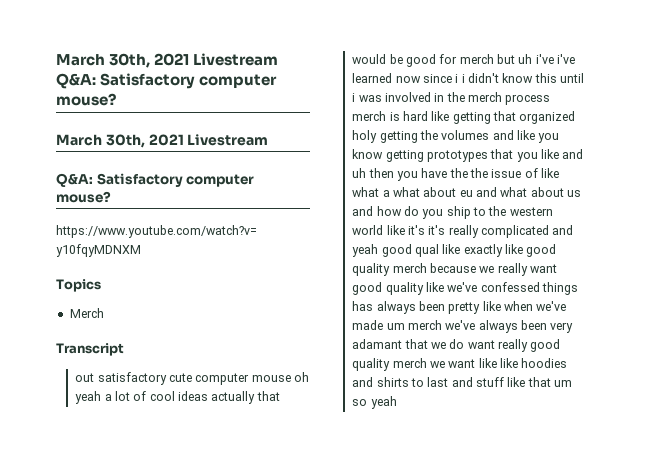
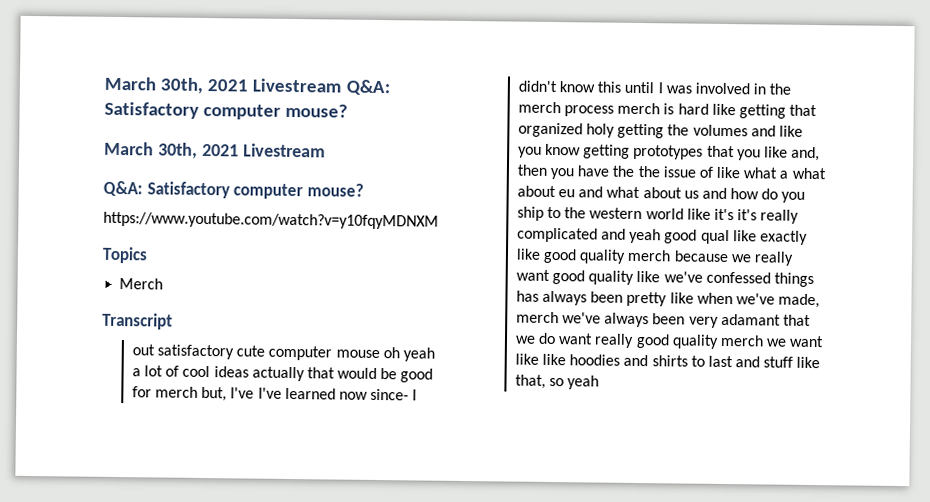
- out satisfactory cute computer mouse oh yeah a lot of cool ideas actually that would be good for merch but uh i've i've learned now since i i didn't know this until i was involved in the merch process merch is hard like getting that organized holy getting the volumes and like you know getting prototypes that you like and uh then you have the the issue of like what a what about eu and what about us and how do you ship to the western world like it's it's really complicated and yeah good qual like exactly like good quality merch because we really want good quality like we've confessed things has always been pretty like when we've made um merch we've always been very adamant that we do want really good quality merch we want like like hoodies and shirts to last and stuff like that um so yeah
+ out satisfactory cute computer mouse oh yeah a lot of cool ideas actually that would be good for merch but, I've I've learned now since- I didn't know this until I was involved in the merch process merch is hard like getting that organized holy getting the volumes and like you know getting prototypes that you like and, then you have the the issue of like what a what about eu and what about us and how do you ship to the western world like it's it's really complicated and yeah good qual like exactly like good quality merch because we really want good quality like we've confessed things has always been pretty like when we've made, merch we've always been very adamant that we do want really good quality merch we want like like hoodies and shirts to last and stuff like that, so yeah

